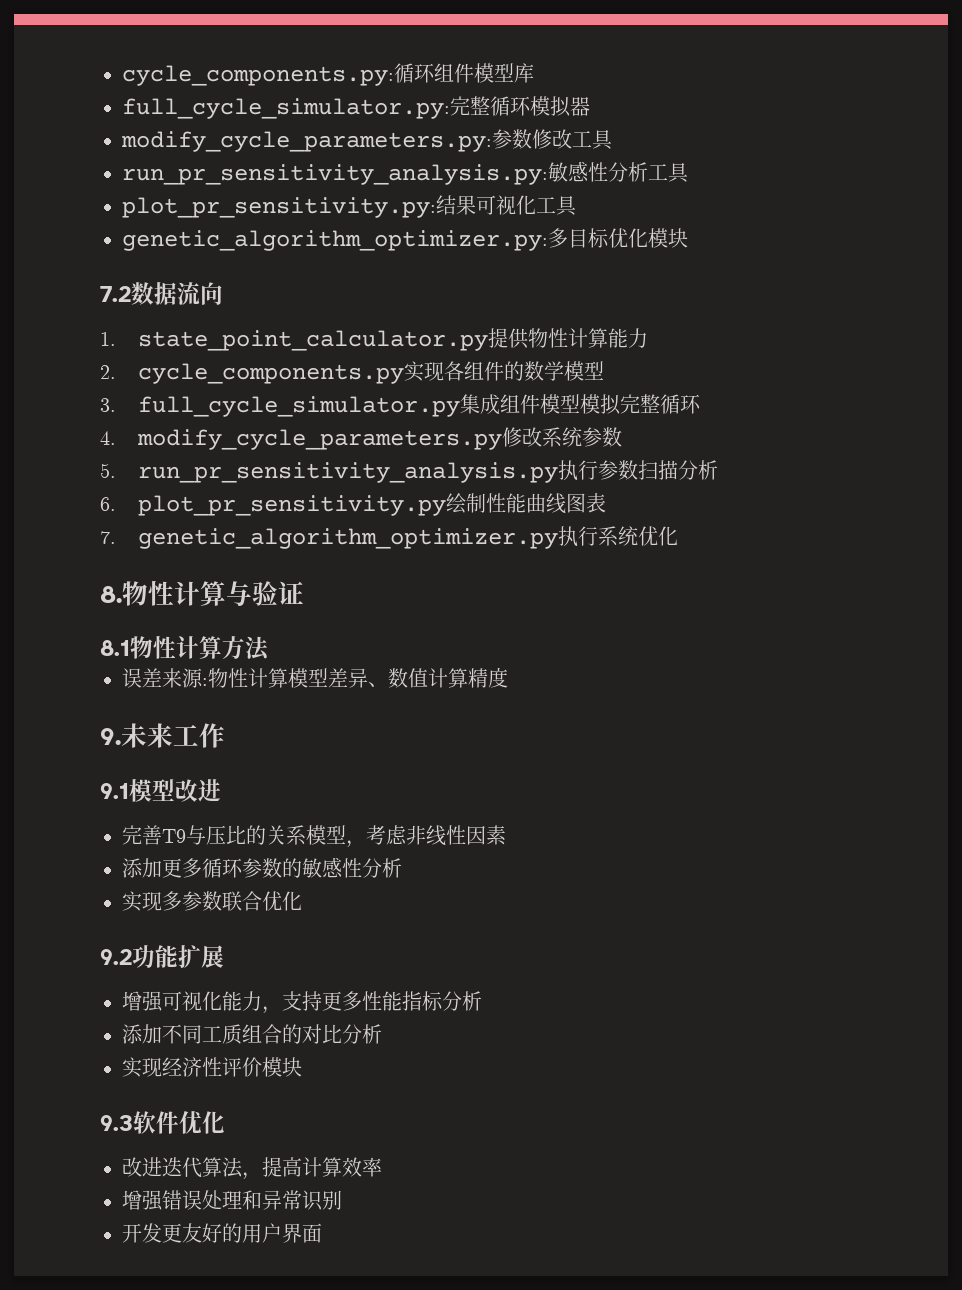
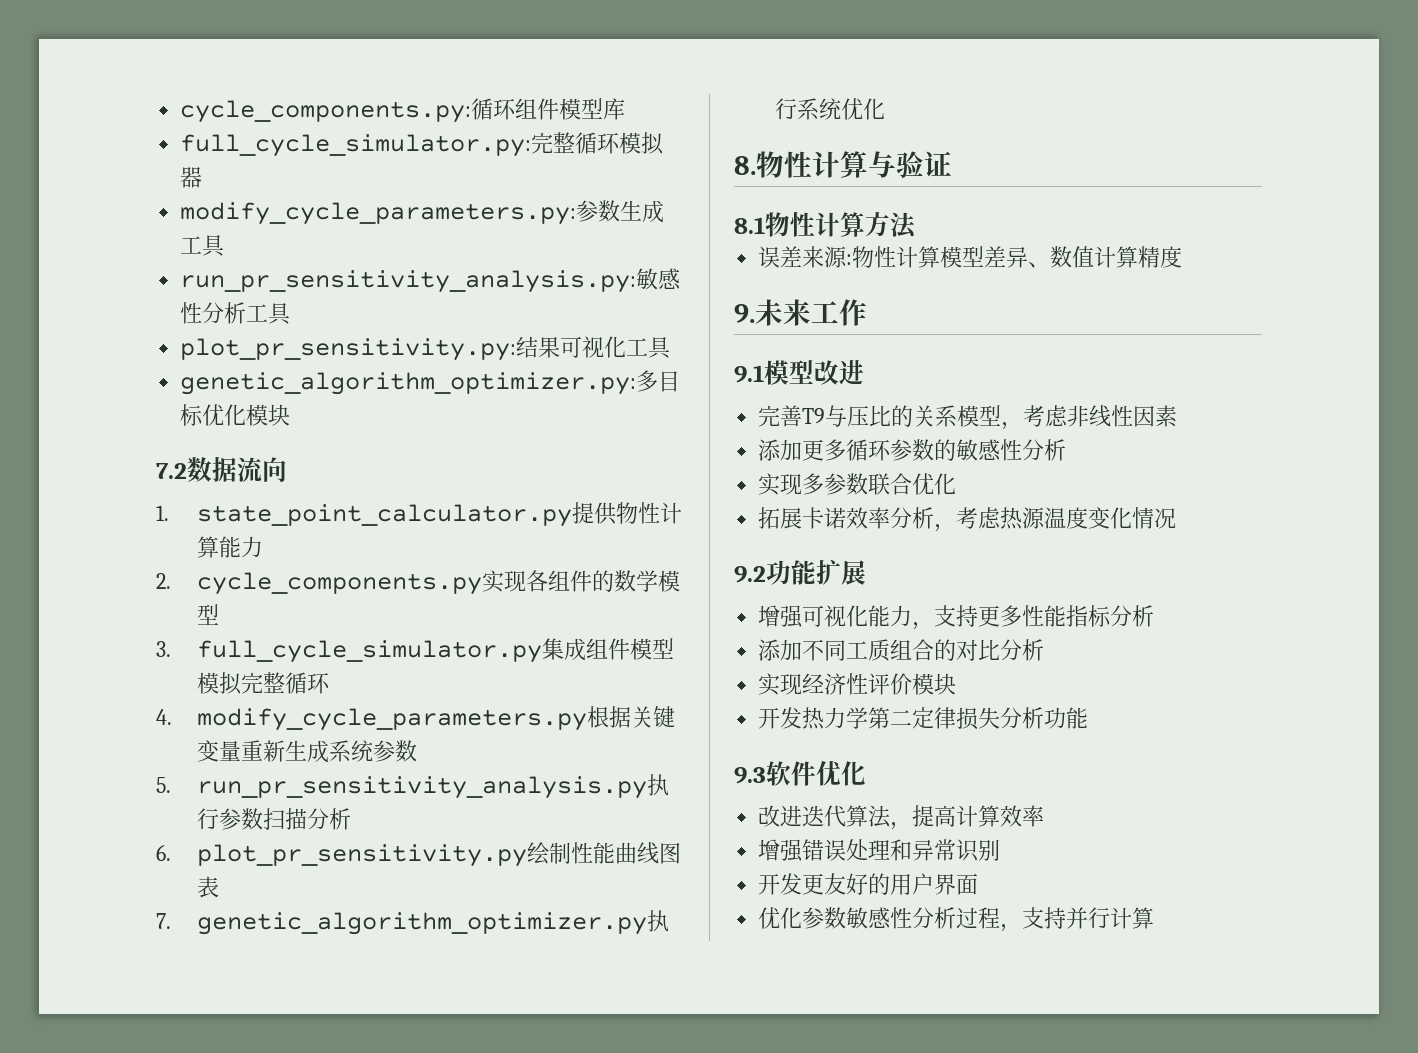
- modify_cycle_parameters.py:参数修改工具
+ modify_cycle_parameters.py:参数生成工具
- 4. modify_cycle_parameters.py修改系统参数
+ 4. modify_cycle_parameters.py根据关键变量重新生成系统参数
+ 拓展卡诺效率分析，考虑热源温度变化情况
+ 开发热力学第二定律损失分析功能
+ 优化参数敏感性分析过程，支持并行计算

